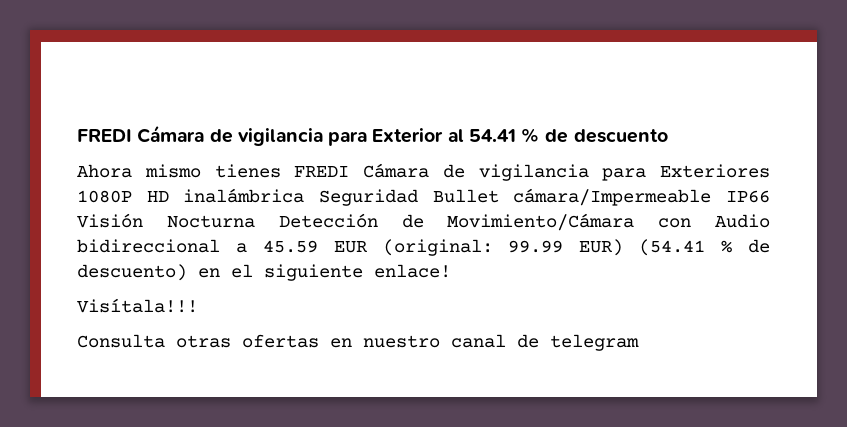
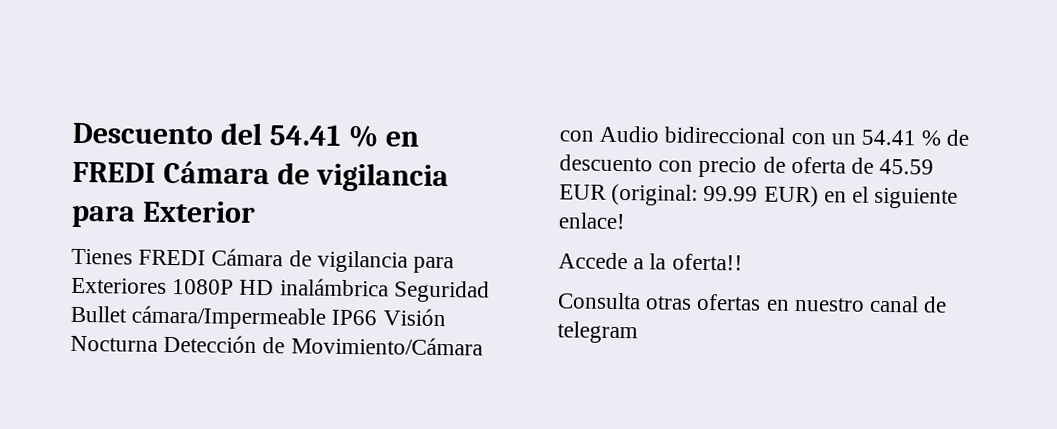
- FREDI Cámara de vigilancia para Exterior al 54.41 % de descuento
- Ahora mismo tienes FREDI Cámara de vigilancia para Exteriores 1080P HD inalámbrica Seguridad Bullet cámara/Impermeable IP66 Visión Nocturna Detección de Movimiento/Cámara con Audio bidireccional a 45.59 EUR (original: 99.99 EUR) (54.41 % de descuento) en el siguiente enlace!
+ Descuento del 54.41 % en FREDI Cámara de vigilancia para Exterior
+ Tienes FREDI Cámara de vigilancia para Exteriores 1080P HD inalámbrica Seguridad Bullet cámara/Impermeable IP66 Visión Nocturna Detección de Movimiento/Cámara con Audio bidireccional con un 54.41 % de descuento con precio de oferta de 45.59 EUR (original: 99.99 EUR) en el siguiente enlace!
- Visítala!!!
+ Accede a la oferta!!

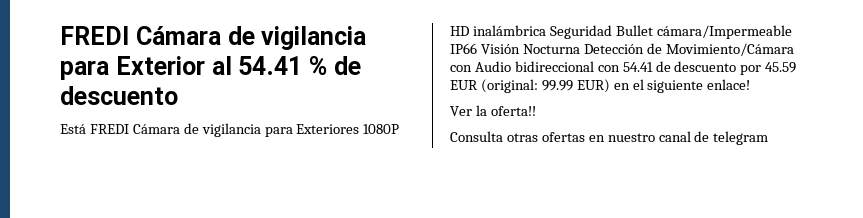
- Descuento del 54.41 % en FREDI Cámara de vigilancia para Exterior
- Tienes FREDI Cámara de vigilancia para Exteriores 1080P HD inalámbrica Seguridad Bullet cámara/Impermeable IP66 Visión Nocturna Detección de Movimiento/Cámara con Audio bidireccional con un 54.41 % de descuento con precio de oferta de 45.59 EUR (original: 99.99 EUR) en el siguiente enlace!
+ FREDI Cámara de vigilancia para Exterior al 54.41 % de descuento
+ Está FREDI Cámara de vigilancia para Exteriores 1080P HD inalámbrica Seguridad Bullet cámara/Impermeable IP66 Visión Nocturna Detección de Movimiento/Cámara con Audio bidireccional con 54.41 de descuento por 45.59 EUR (original: 99.99 EUR) en el siguiente enlace!
- Accede a la oferta!!
+ Ver la oferta!!

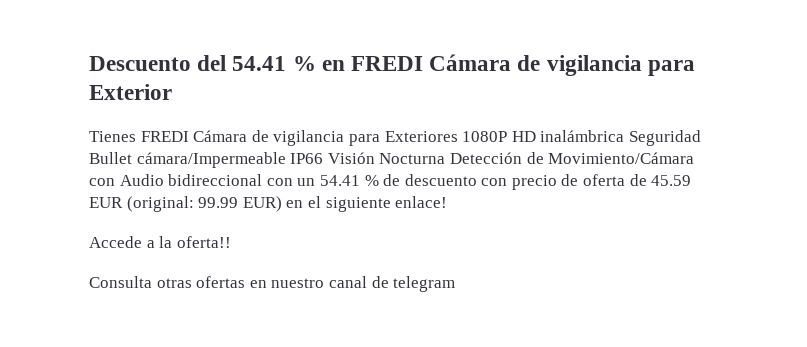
- FREDI Cámara de vigilancia para Exterior al 54.41 % de descuento
- Está FREDI Cámara de vigilancia para Exteriores 1080P HD inalámbrica Seguridad Bullet cámara/Impermeable IP66 Visión Nocturna Detección de Movimiento/Cámara con Audio bidireccional con 54.41 de descuento por 45.59 EUR (original: 99.99 EUR) en el siguiente enlace!
+ Descuento del 54.41 % en FREDI Cámara de vigilancia para Exterior
+ Tienes FREDI Cámara de vigilancia para Exteriores 1080P HD inalámbrica Seguridad Bullet cámara/Impermeable IP66 Visión Nocturna Detección de Movimiento/Cámara con Audio bidireccional con un 54.41 % de descuento con precio de oferta de 45.59 EUR (original: 99.99 EUR) en el siguiente enlace!
- Ver la oferta!!
+ Accede a la oferta!!

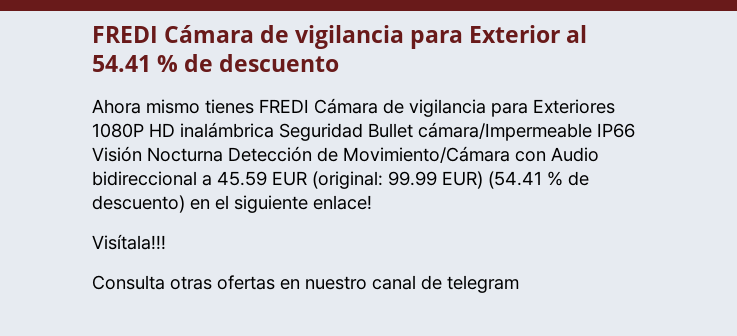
- Descuento del 54.41 % en FREDI Cámara de vigilancia para Exterior
- Tienes FREDI Cámara de vigilancia para Exteriores 1080P HD inalámbrica Seguridad Bullet cámara/Impermeable IP66 Visión Nocturna Detección de Movimiento/Cámara con Audio bidireccional con un 54.41 % de descuento con precio de oferta de 45.59 EUR (original: 99.99 EUR) en el siguiente enlace!
+ FREDI Cámara de vigilancia para Exterior al 54.41 % de descuento
+ Ahora mismo tienes FREDI Cámara de vigilancia para Exteriores 1080P HD inalámbrica Seguridad Bullet cámara/Impermeable IP66 Visión Nocturna Detección de Movimiento/Cámara con Audio bidireccional a 45.59 EUR (original: 99.99 EUR) (54.41 % de descuento) en el siguiente enlace!
- Accede a la oferta!!
+ Visítala!!!

